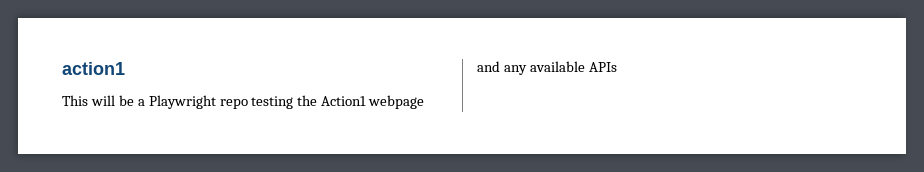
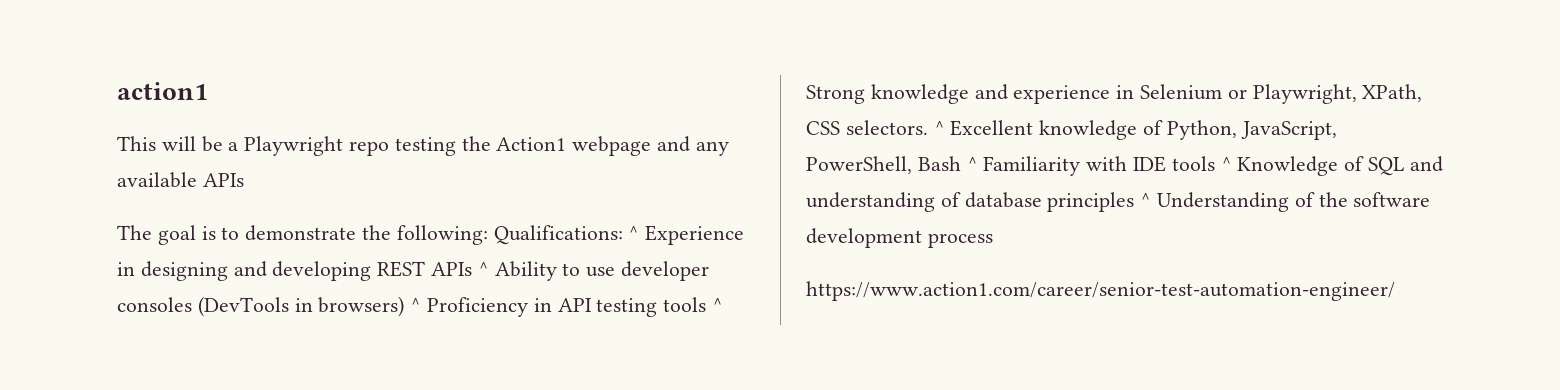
+ The goal is to demonstrate the following: Qualifications: ^ Experience in designing and developing REST APIs ^ Ability to use developer consoles (DevTools in browsers) ^ Proficiency in API testing tools ^ Strong knowledge and experience in Selenium or Playwright, XPath, CSS selectors. ^ Excellent knowledge of Python, JavaScript, PowerShell, Bash ^ Familiarity with IDE tools ^ Knowledge of SQL and understanding of database principles ^ Understanding of the software development process
+ https://www.action1.com/career/senior-test-automation-engineer/

